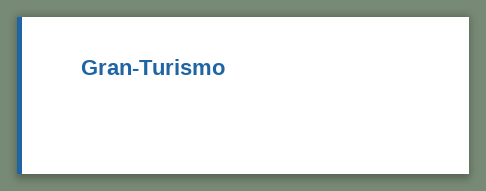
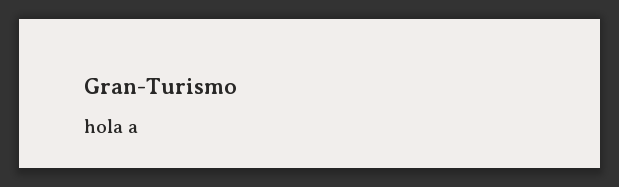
+ hola a

